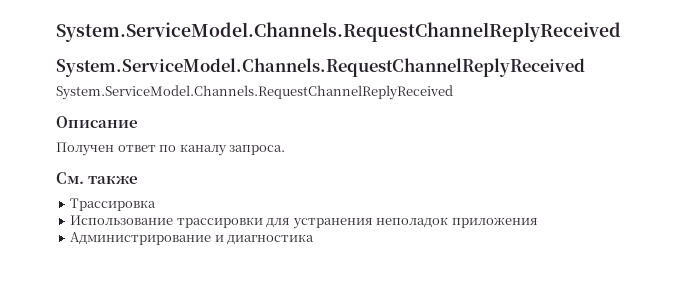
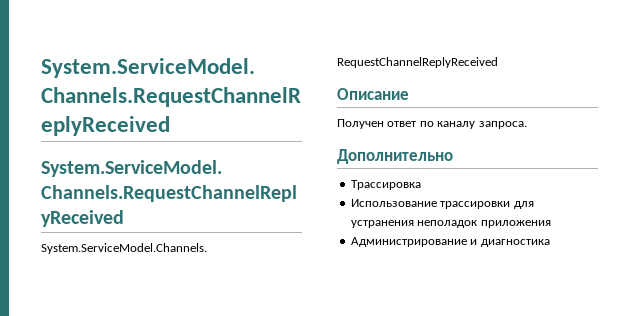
- См. также
+ Дополнительно

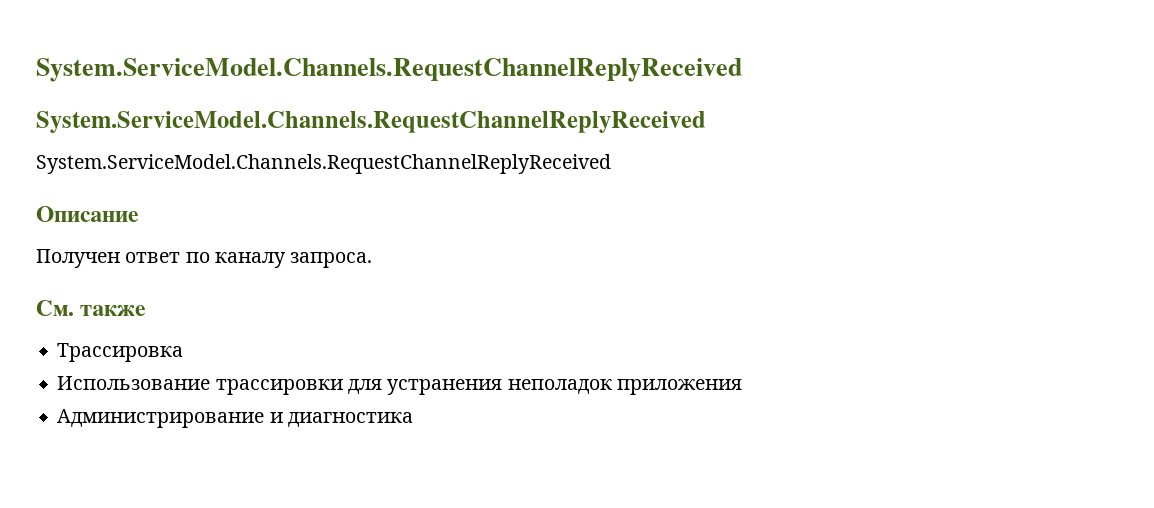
- Дополнительно
+ См. также

